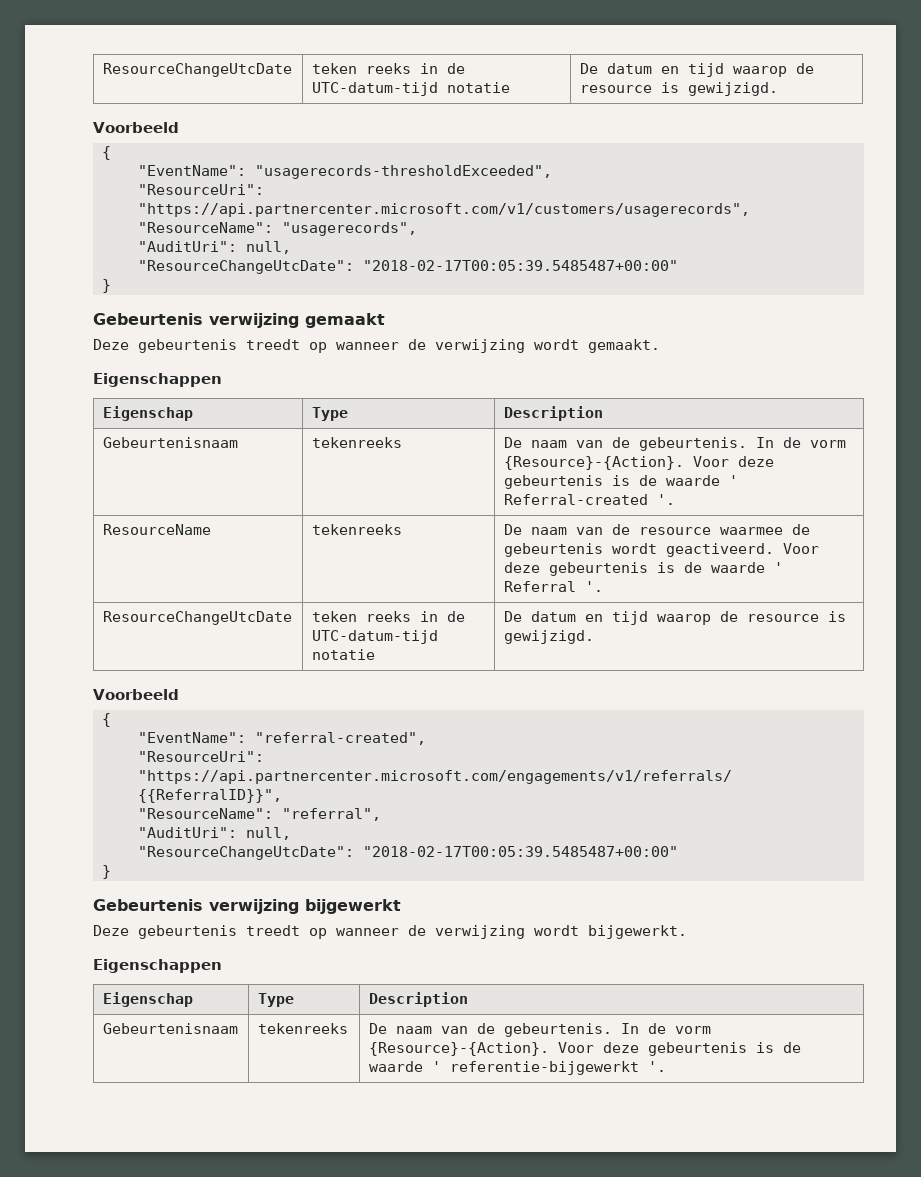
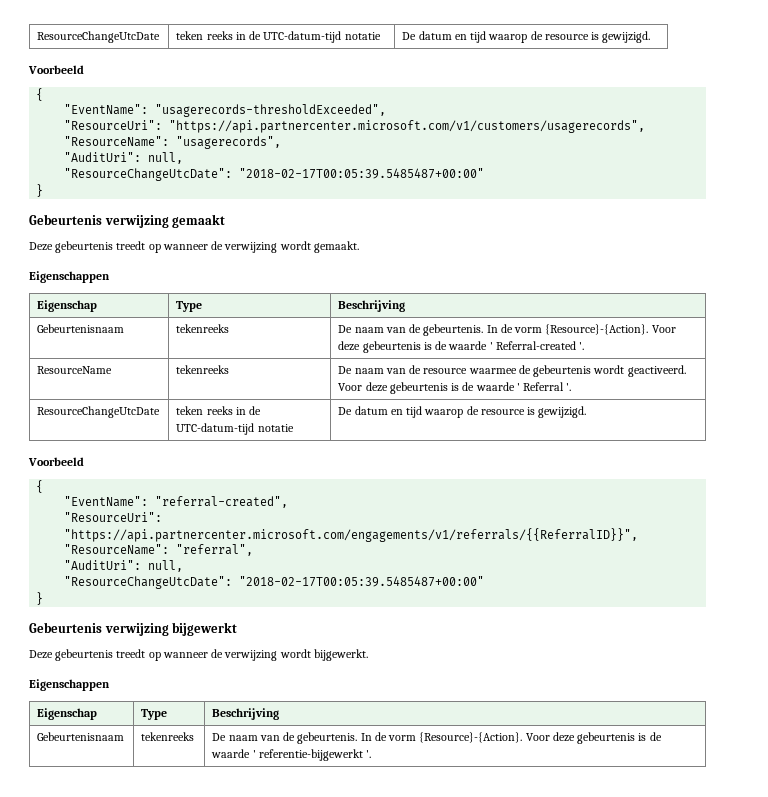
  Deze gebeurtenis treedt op wanneer de verwijzing wordt gemaakt.
  Eigenschappen
- Eigenschap | Type | Description
+ Eigenschap | Type | Beschrijving
  Deze gebeurtenis treedt op wanneer de verwijzing wordt bijgewerkt.
  Eigenschappen
- Eigenschap | Type | Description
+ Eigenschap | Type | Beschrijving

